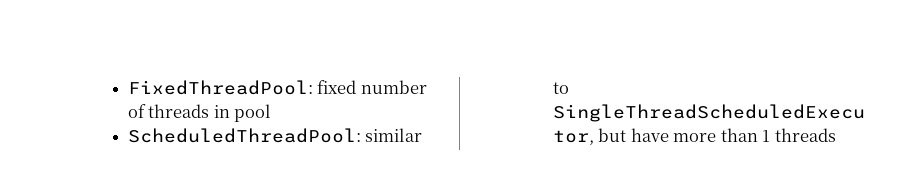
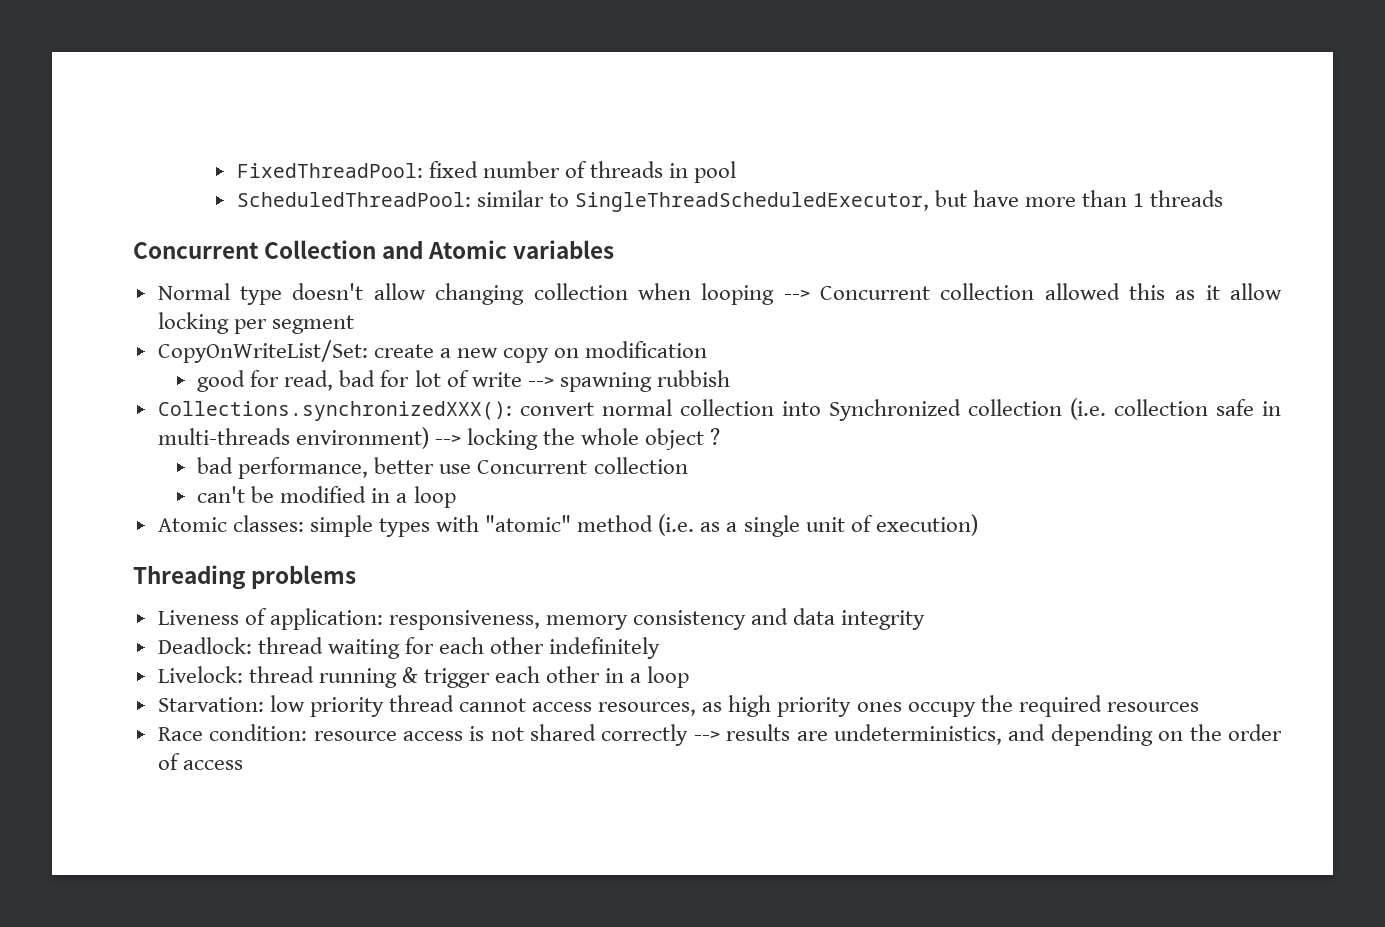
+ Concurrent Collection and Atomic variables
+ Normal type doesn't allow changing collection when looping --> Concurrent collection allowed this as it allow locking per segment
+ CopyOnWriteList/Set: create a new copy on modification
+ good for read, bad for lot of write --> spawning rubbish
+ Collections.synchronizedXXX(): convert normal collection into Synchronized collection (i.e. collection safe in multi-threads environment) --> locking the whole object ?
+ bad performance, better use Concurrent collection
+ can't be modified in a loop
+ Atomic classes: simple types with "atomic" method (i.e. as a single unit of execution)
+ Threading problems
+ Liveness of application: responsiveness, memory consistency and data integrity
+ Deadlock: thread waiting for each other indefinitely
+ Livelock: thread running & trigger each other in a loop
+ Starvation: low priority thread cannot access resources, as high priority ones occupy the required resources
+ Race condition: resource access is not shared correctly --> results are undeterministics, and depending on the order of access

